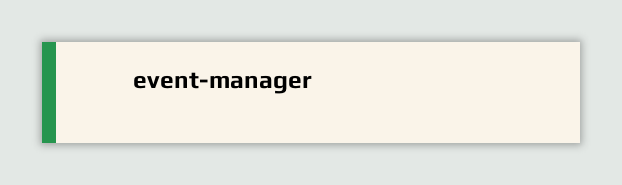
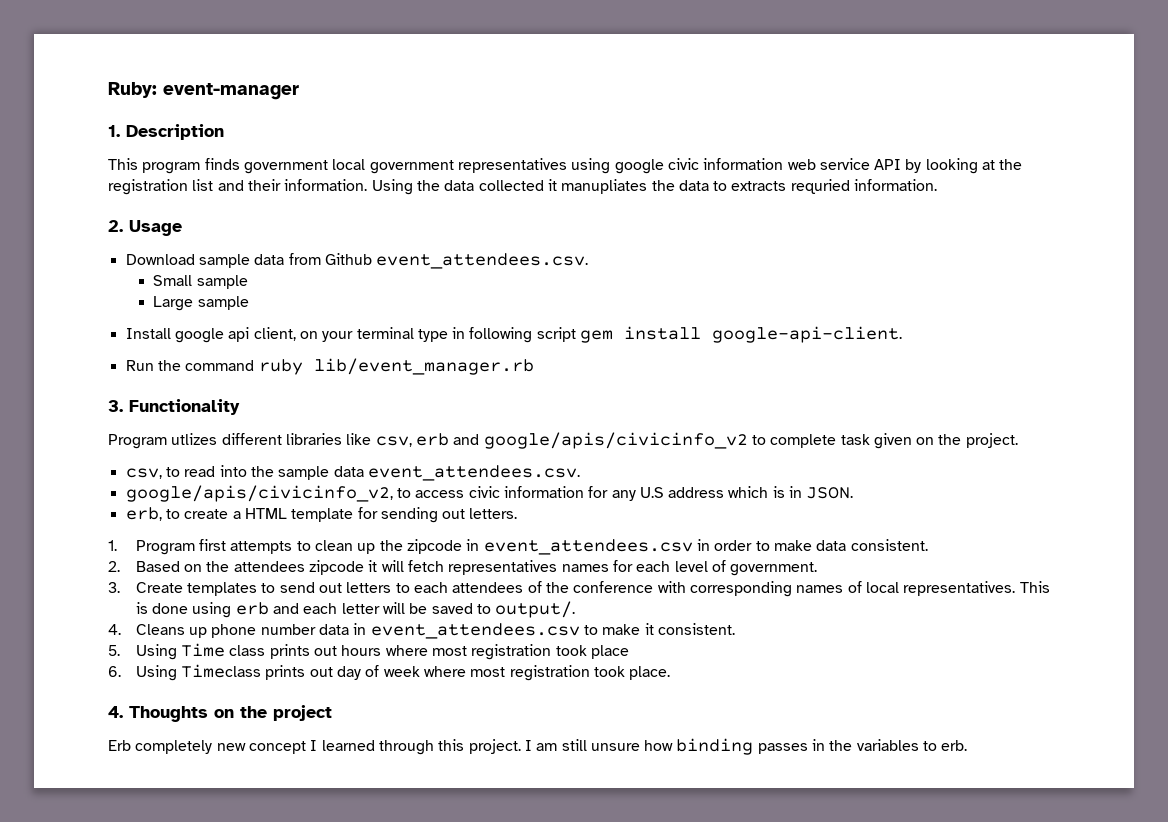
- event-manager
+ Ruby: event-manager
+ 1. Description
+ This program finds government local government representatives using google civic information web service API by looking at the registration list and their information. Using the data collected it manupliates the data to extracts requried information.
+ 2. Usage
+ Download sample data from Github event_attendees.csv.
+ Small sample
+ Large sample
+ Install google api client, on your terminal type in following script gem install google-api-client.
+ Run the command ruby lib/event_manager.rb
+ 3. Functionality
+ Program utlizes different libraries like csv, erb and google/apis/civicinfo_v2 to complete task given on the project.
+ csv, to read into the sample data event_attendees.csv.
+ google/apis/civicinfo_v2, to access civic information for any U.S address which is in JSON.
+ erb, to create a HTML template for sending out letters.
+ 1. Program first attempts to clean up the zipcode in event_attendees.csv in order to make data consistent.
+ 2. Based on the attendees zipcode it will fetch representatives names for each level of government.
+ 3. Create templates to send out letters to each attendees of the conference with corresponding names of local representatives. This is done using erb and each letter will be saved to output/.
+ 4. Cleans up phone number data in event_attendees.csv to make it consistent.
+ 5. Using Time class prints out hours where most registration took place
+ 6. Using Timeclass prints out day of week where most registration took place.
+ 4. Thoughts on the project
+ Erb completely new concept I learned through this project. I am still unsure how binding passes in the variables to erb.

